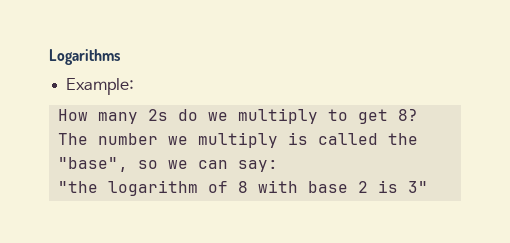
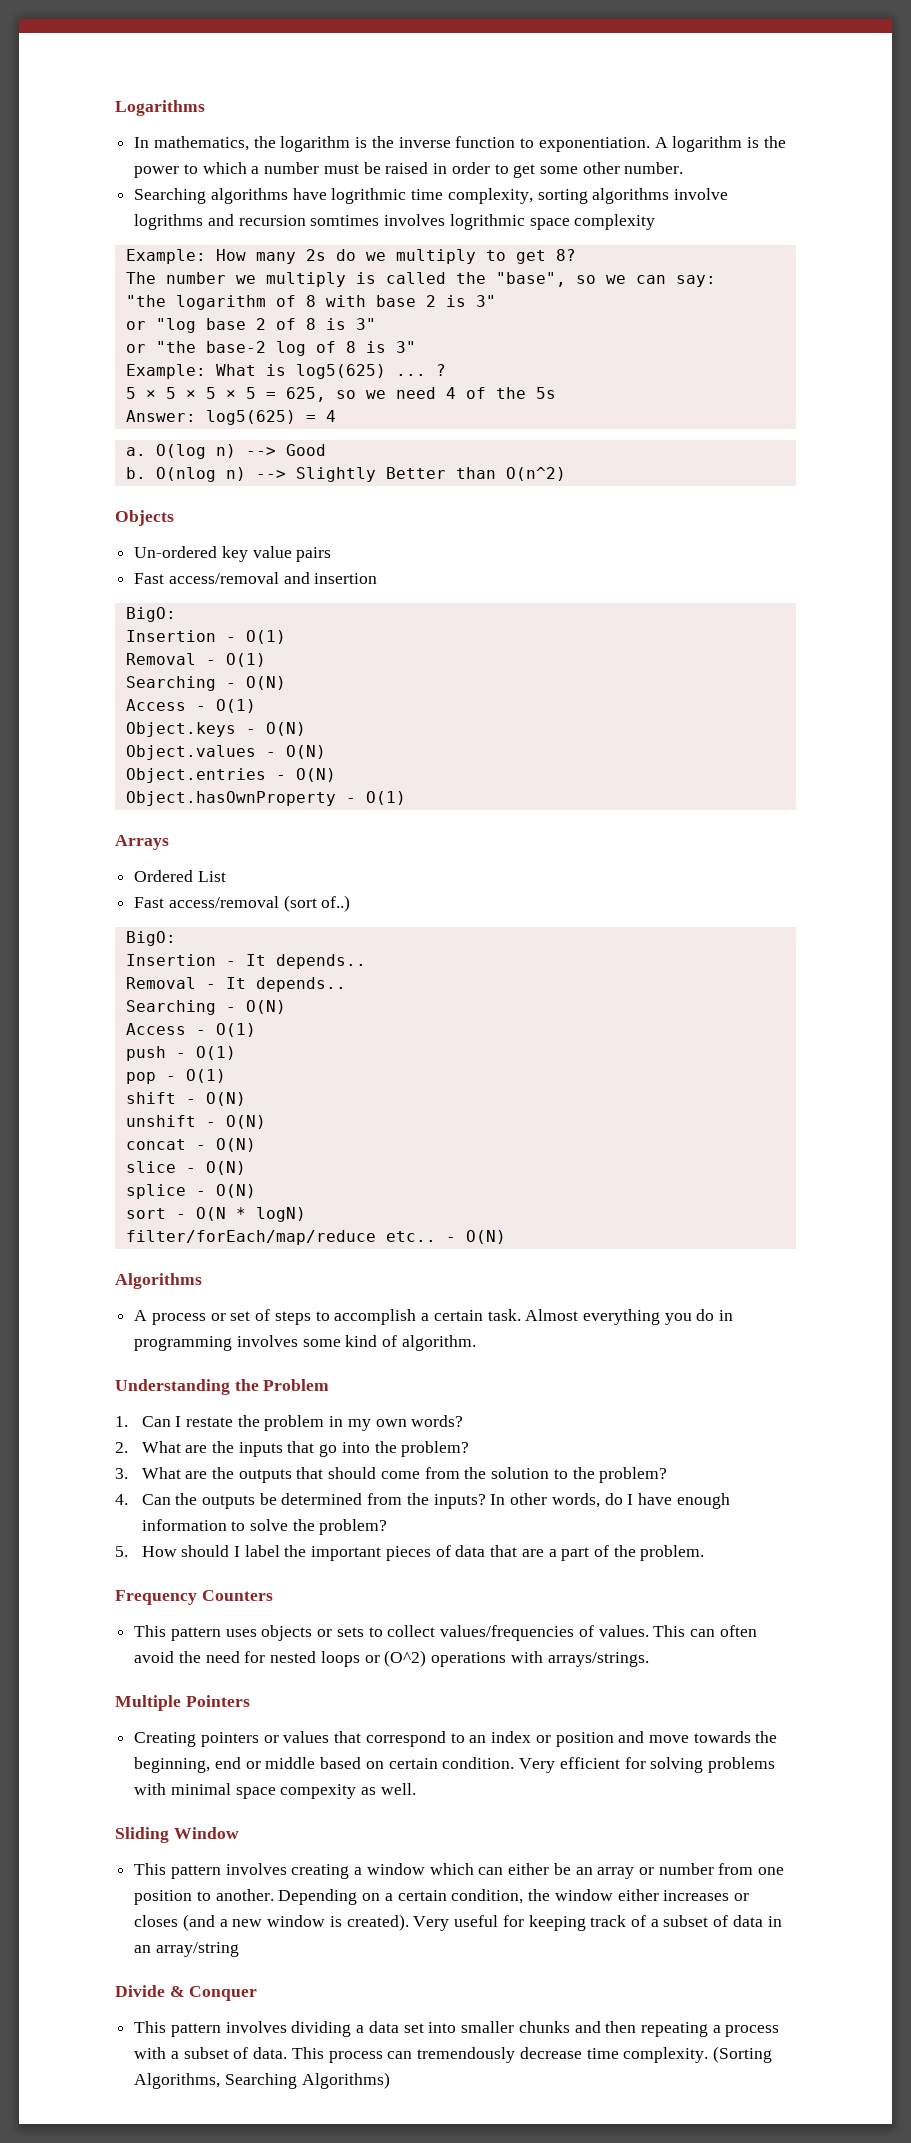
- Example:
- How many 2s do we multiply to get 8?
+ In mathematics, the logarithm is the inverse function to exponentiation. A logarithm is the power to which a number must be raised in order to get some other number.
+ Searching algorithms have logrithmic time complexity, sorting algorithms involve logrithms and recursion somtimes involves logrithmic space complexity
+ Example: How many 2s do we multiply to get 8?
+ or "log base 2 of 8 is 3"
+ or "the base-2 log of 8 is 3"
+ Example: What is log5(625) ... ?
+ 5 × 5 × 5 × 5 = 625, so we need 4 of the 5s
+ Answer: log5(625) = 4
+ a. O(log n) --> Good
+ b. O(nlog n) --> Slightly Better than O(n^2)
+ Objects
+ Un-ordered key value pairs
+ Fast access/removal and insertion
+ BigO:
+ Insertion - O(1)
+ Removal - O(1)
+ Searching - O(N)
+ Access - O(1)
+ Object.keys - O(N)
+ Object.values - O(N)
+ Object.entries - O(N)
+ Object.hasOwnProperty - O(1)
+ Arrays
+ Ordered List
+ Fast access/removal (sort of..)
+ BigO:
+ Insertion - It depends..
+ Removal - It depends..
+ Searching - O(N)
+ Access - O(1)
+ push - O(1)
+ pop - O(1)
+ shift - O(N)
+ unshift - O(N)
+ concat - O(N)
+ slice - O(N)
+ splice - O(N)
+ sort - O(N * logN)
+ filter/forEach/map/reduce etc.. - O(N)
+ Algorithms
+ A process or set of steps to accomplish a certain task. Almost everything you do in programming involves some kind of algorithm.
+ Understanding the Problem
+ 1. Can I restate the problem in my own words?
+ 2. What are the inputs that go into the problem?
+ 3. What are the outputs that should come from the solution to the problem?
+ 4. Can the outputs be determined from the inputs? In other words, do I have enough information to solve the problem?
+ 5. How should I label the important pieces of data that are a part of the problem.
+ Frequency Counters
+ This pattern uses objects or sets to collect values/frequencies of values. This can often avoid the need for nested loops or (O^2) operations with arrays/strings.
+ Multiple Pointers
+ Creating pointers or values that correspond to an index or position and move towards the beginning, end or middle based on certain condition. Very efficient for solving problems with minimal space compexity as well.
+ Sliding Window
+ This pattern involves creating a window which can either be an array or number from one position to another. Depending on a certain condition, the window either increases or closes (and a new window is created). Very useful for keeping track of a subset of data in an array/string
+ Divide & Conquer
+ This pattern involves dividing a data set into smaller chunks and then repeating a process with a subset of data. This process can tremendously decrease time complexity. (Sorting Algorithms, Searching Algorithms)

